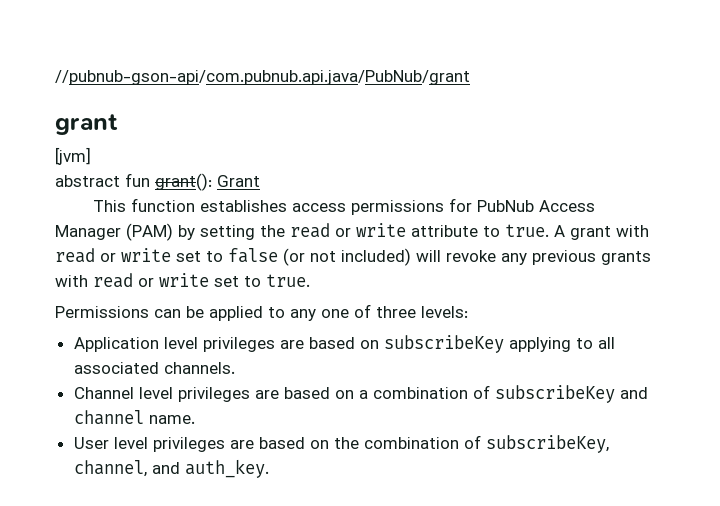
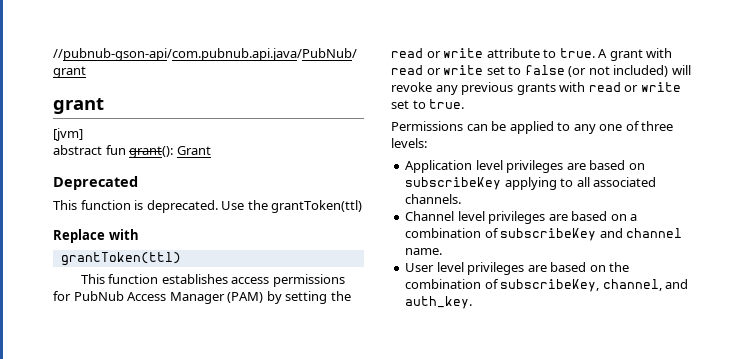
+ Deprecated
+ This function is deprecated. Use the grantToken(ttl)
+ Replace with
+ grantToken(ttl)

